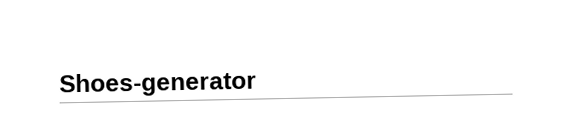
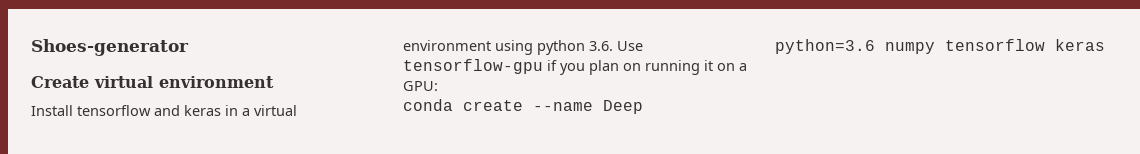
+ Create virtual environment
+ Install tensorflow and keras in a virtual environment using python 3.6. Use tensorflow-gpu if you plan on running it on a GPU:
+ conda create --name Deep python=3.6 numpy tensorflow keras

